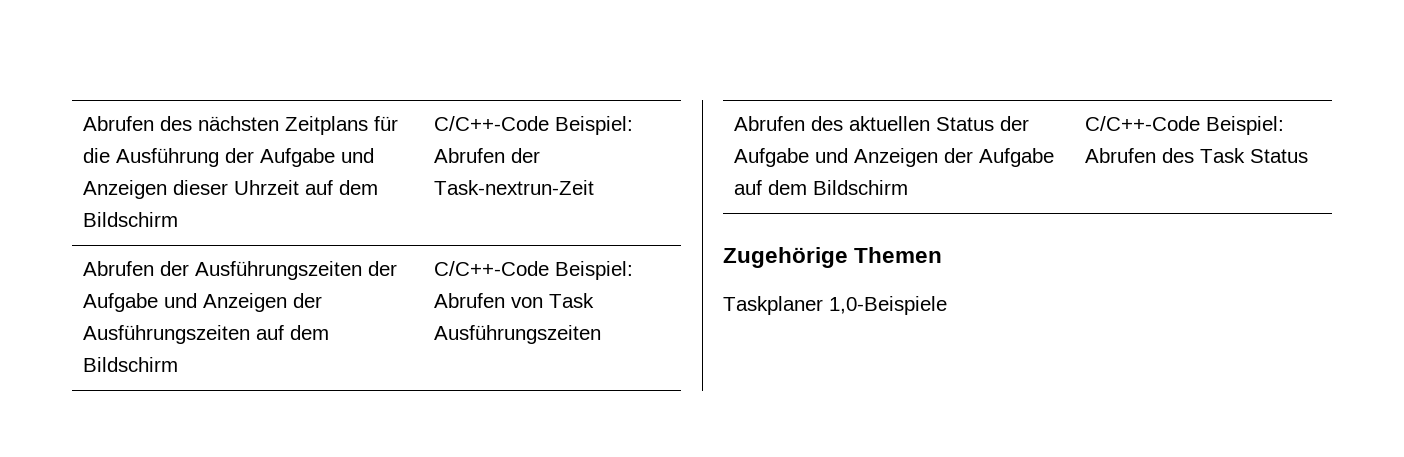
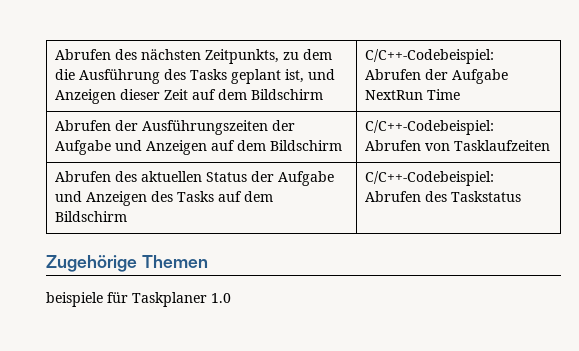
- Abrufen des nächsten Zeitplans für die Ausführung der Aufgabe und Anzeigen dieser Uhrzeit auf dem Bildschirm | C/C++-Code Beispiel: Abrufen der Task-nextrun-Zeit
+ Abrufen des nächsten Zeitpunkts, zu dem die Ausführung des Tasks geplant ist, und Anzeigen dieser Zeit auf dem Bildschirm | C/C++-Codebeispiel: Abrufen der Aufgabe NextRun Time
- Abrufen der Ausführungszeiten der Aufgabe und Anzeigen der Ausführungszeiten auf dem Bildschirm | C/C++-Code Beispiel: Abrufen von Task Ausführungszeiten
+ Abrufen der Ausführungszeiten der Aufgabe und Anzeigen auf dem Bildschirm | C/C++-Codebeispiel: Abrufen von Tasklaufzeiten
- Abrufen des aktuellen Status der Aufgabe und Anzeigen der Aufgabe auf dem Bildschirm | C/C++-Code Beispiel: Abrufen des Task Status
+ Abrufen des aktuellen Status der Aufgabe und Anzeigen des Tasks auf dem Bildschirm | C/C++-Codebeispiel: Abrufen des Taskstatus
  Zugehörige Themen
- Taskplaner 1,0-Beispiele
+ beispiele für Taskplaner 1.0

